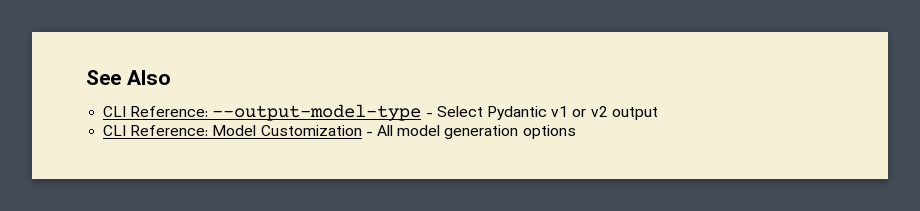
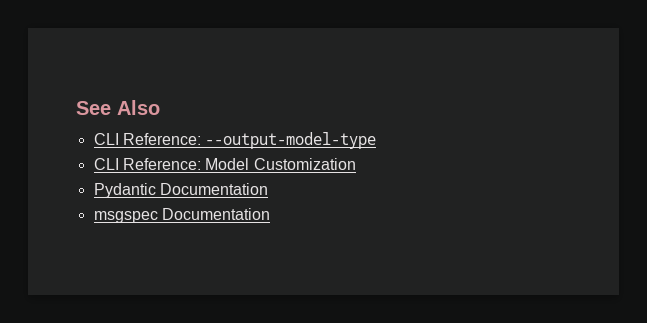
- CLI Reference: --output-model-type - Select Pydantic v1 or v2 output
+ CLI Reference: --output-model-type
- CLI Reference: Model Customization - All model generation options
+ CLI Reference: Model Customization
+ Pydantic Documentation
+ msgspec Documentation

